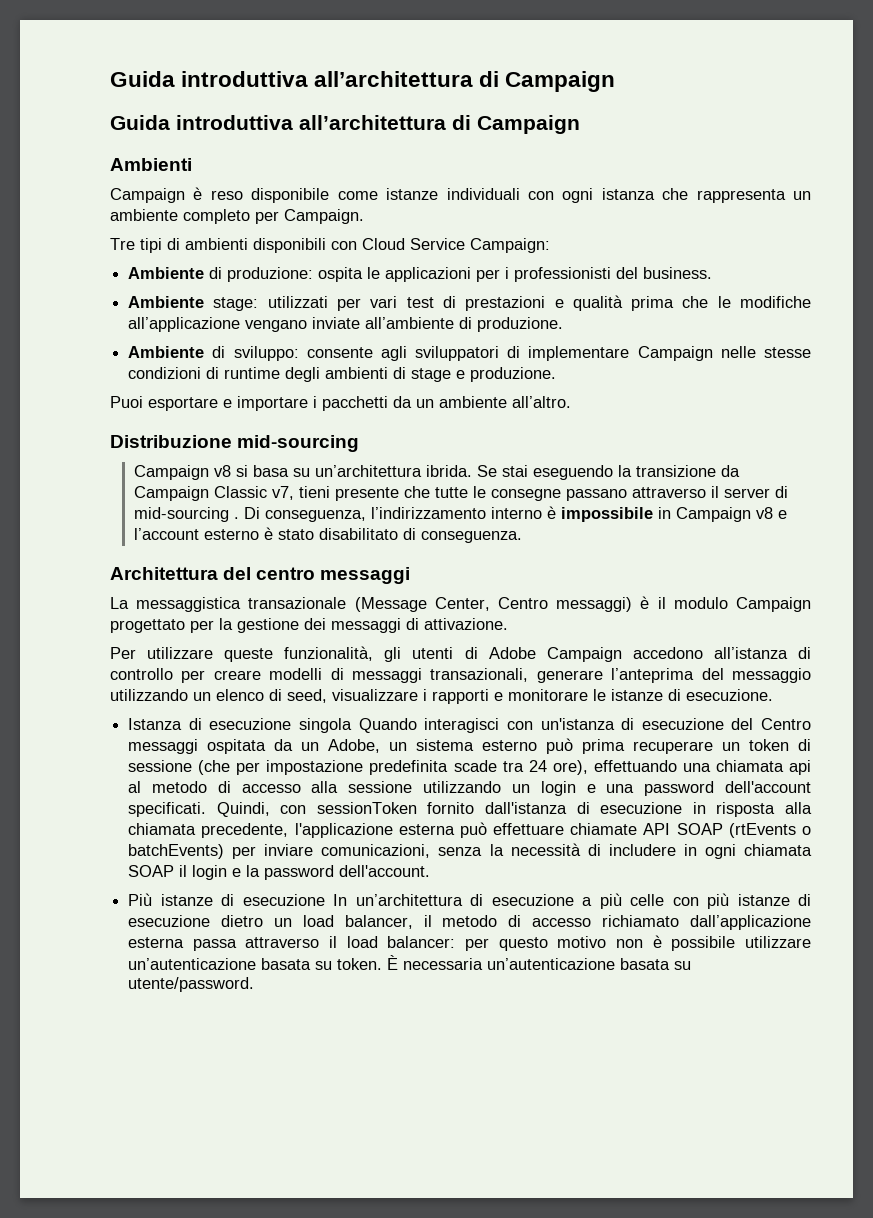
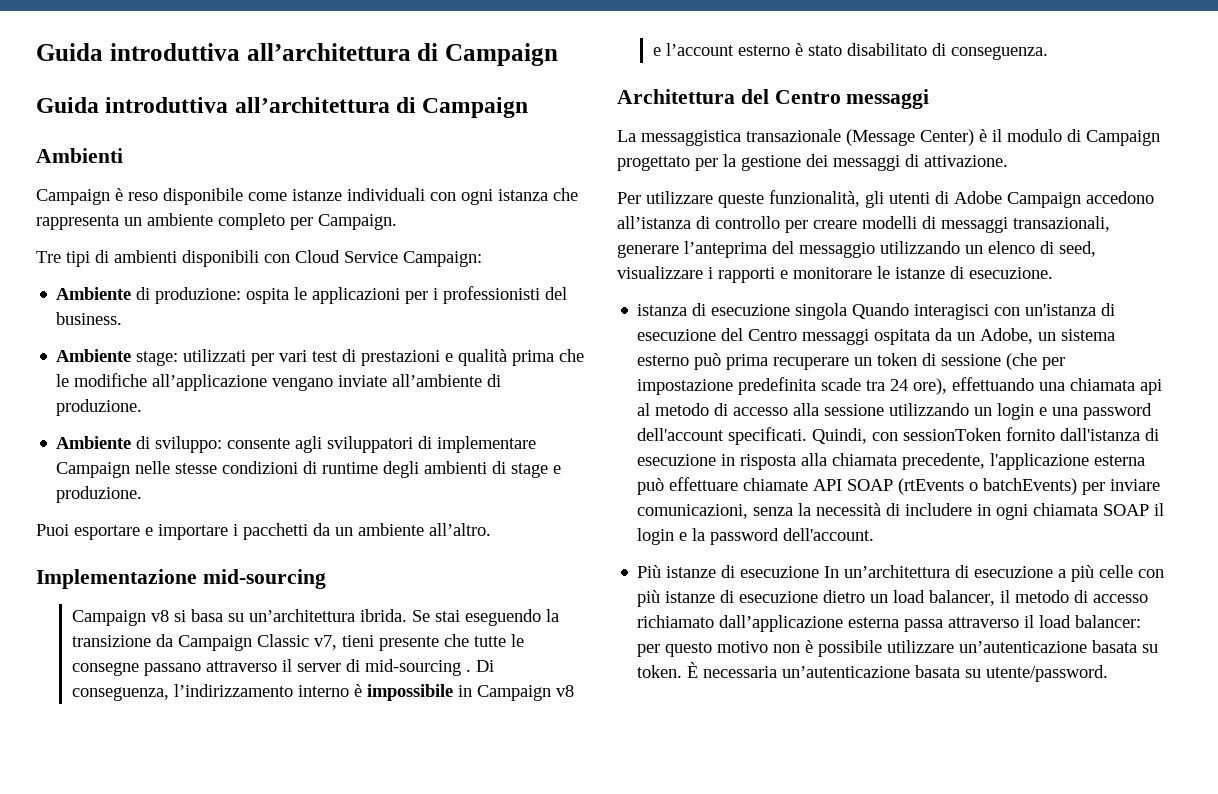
- Distribuzione mid-sourcing
+ Implementazione mid-sourcing
- Architettura del centro messaggi
+ Architettura del Centro messaggi
- La messaggistica transazionale (Message Center, Centro messaggi) è il modulo Campaign progettato per la gestione dei messaggi di attivazione.
+ La messaggistica transazionale (Message Center) è il modulo di Campaign progettato per la gestione dei messaggi di attivazione.
- Istanza di esecuzione singola Quando interagisci con un'istanza di esecuzione del Centro messaggi ospitata da un Adobe, un sistema esterno può prima recuperare un token di sessione (che per impostazione predefinita scade tra 24 ore), effettuando una chiamata api al metodo di accesso alla sessione utilizzando un login e una password dell'account specificati.
+ istanza di esecuzione singola Quando interagisci con un'istanza di esecuzione del Centro messaggi ospitata da un Adobe, un sistema esterno può prima recuperare un token di sessione (che per impostazione predefinita scade tra 24 ore), effettuando una chiamata api al metodo di accesso alla sessione utilizzando un login e una password dell'account specificati.

